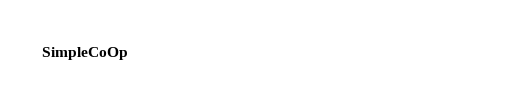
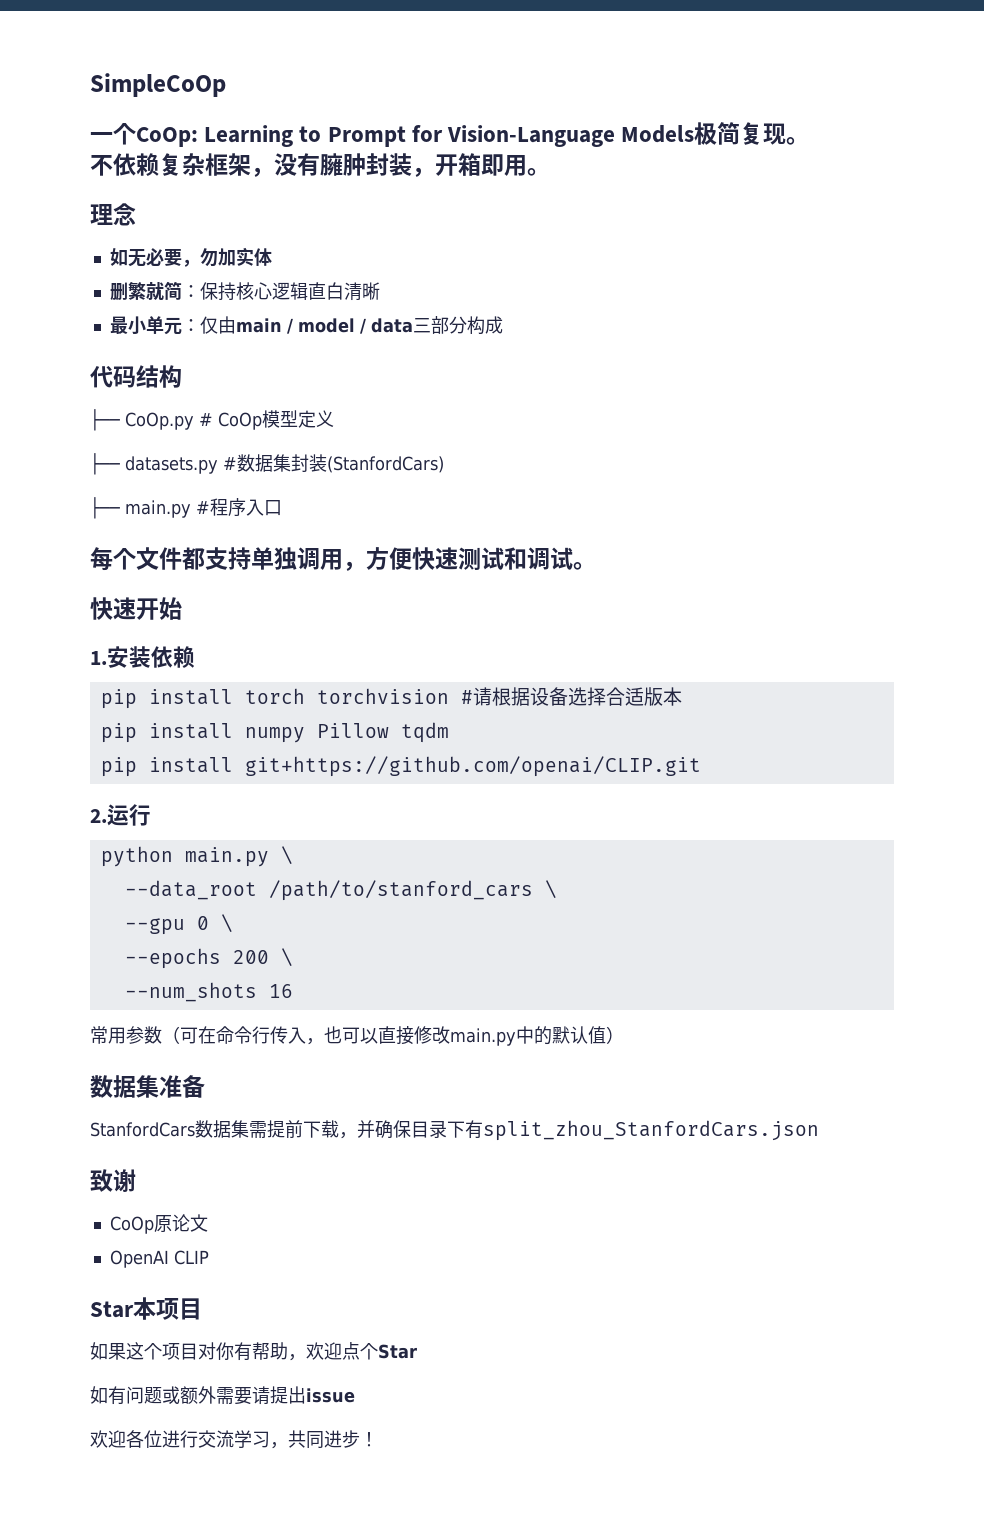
+ 一个CoOp: Learning to Prompt for Vision-Language Models极简复现。
+ 不依赖复杂框架，没有臃肿封装，开箱即用。
+ 理念
+ 如无必要，勿加实体
+ 删繁就简：保持核心逻辑直白清晰
+ 最小单元：仅由main / model / data三部分构成
+ 代码结构
+ ├── CoOp.py # CoOp模型定义
+ ├── datasets.py #数据集封装(StanfordCars)
+ ├── main.py #程序入口
+ 每个文件都支持单独调用，方便快速测试和调试。
+ 快速开始
+ 1.安装依赖
+ pip install torch torchvision #请根据设备选择合适版本
+ pip install numpy Pillow tqdm
+ pip install git+https://github.com/openai/CLIP.git
+ 2.运行
+ python main.py \
+ --data_root /path/to/stanford_cars \
+ --gpu 0 \
+ --epochs 200 \
+ --num_shots 16
+ 常用参数（可在命令行传入，也可以直接修改main.py中的默认值）
+ 数据集准备
+ StanfordCars数据集需提前下载，并确保目录下有split_zhou_StanfordCars.json
+ 致谢
+ CoOp原论文
+ OpenAI CLIP
+ Star本项目
+ 如果这个项目对你有帮助，欢迎点个Star
+ 如有问题或额外需要请提出issue
+ 欢迎各位进行交流学习，共同进步！

